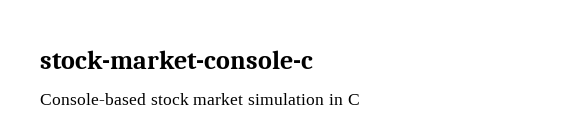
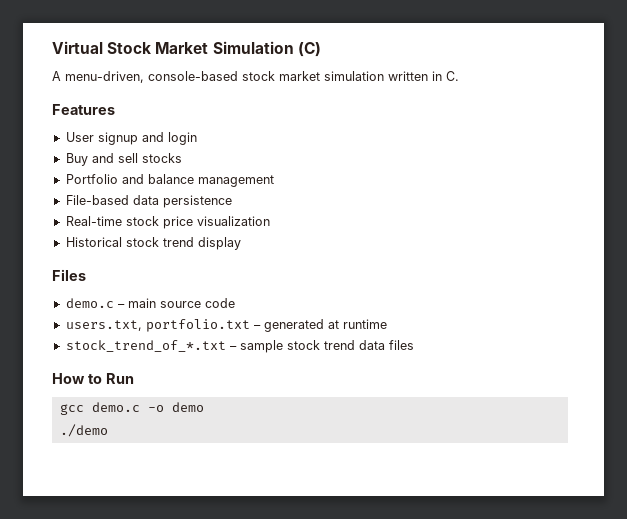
- stock-market-console-c
- Console-based stock market simulation in C
+ Virtual Stock Market Simulation (C)
+ A menu-driven, console-based stock market simulation written in C.
+ Features
+ User signup and login
+ Buy and sell stocks
+ Portfolio and balance management
+ File-based data persistence
+ Real-time stock price visualization
+ Historical stock trend display
+ Files
+ demo.c – main source code
+ users.txt, portfolio.txt – generated at runtime
+ stock_trend_of_*.txt – sample stock trend data files
+ How to Run
+ gcc demo.c -o demo
+ ./demo

